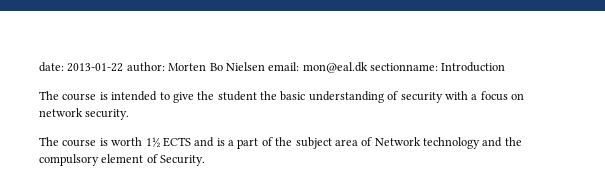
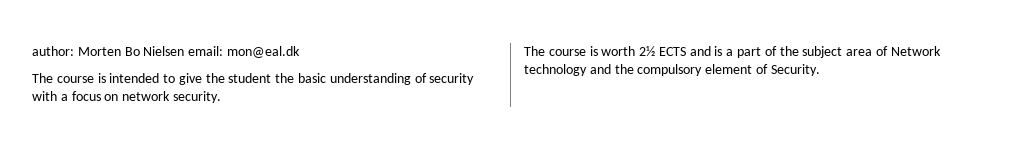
- date: 2013-01-22 author: Morten Bo Nielsen email: mon@eal.dk sectionname: Introduction
+ author: Morten Bo Nielsen email: mon@eal.dk
- The course is worth 1½ ECTS and is a part of the subject area of Network technology and the compulsory element of Security.
+ The course is worth 2½ ECTS and is a part of the subject area of Network technology and the compulsory element of Security.

